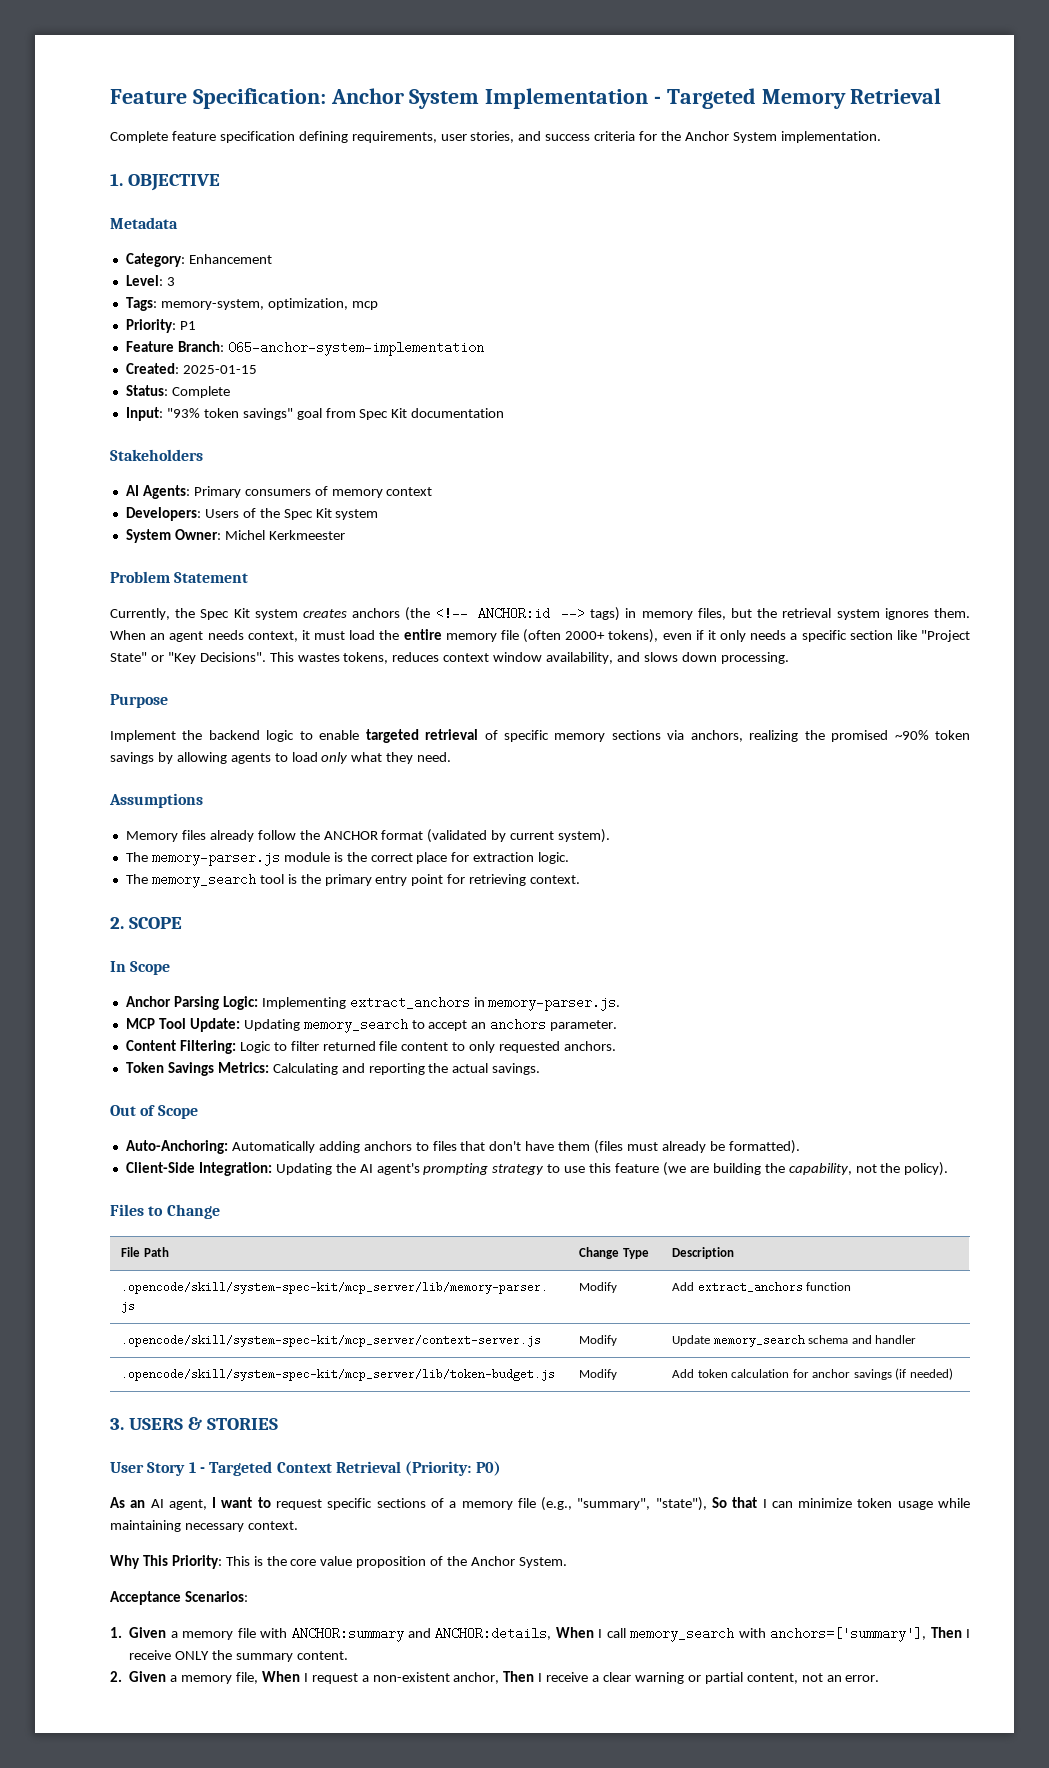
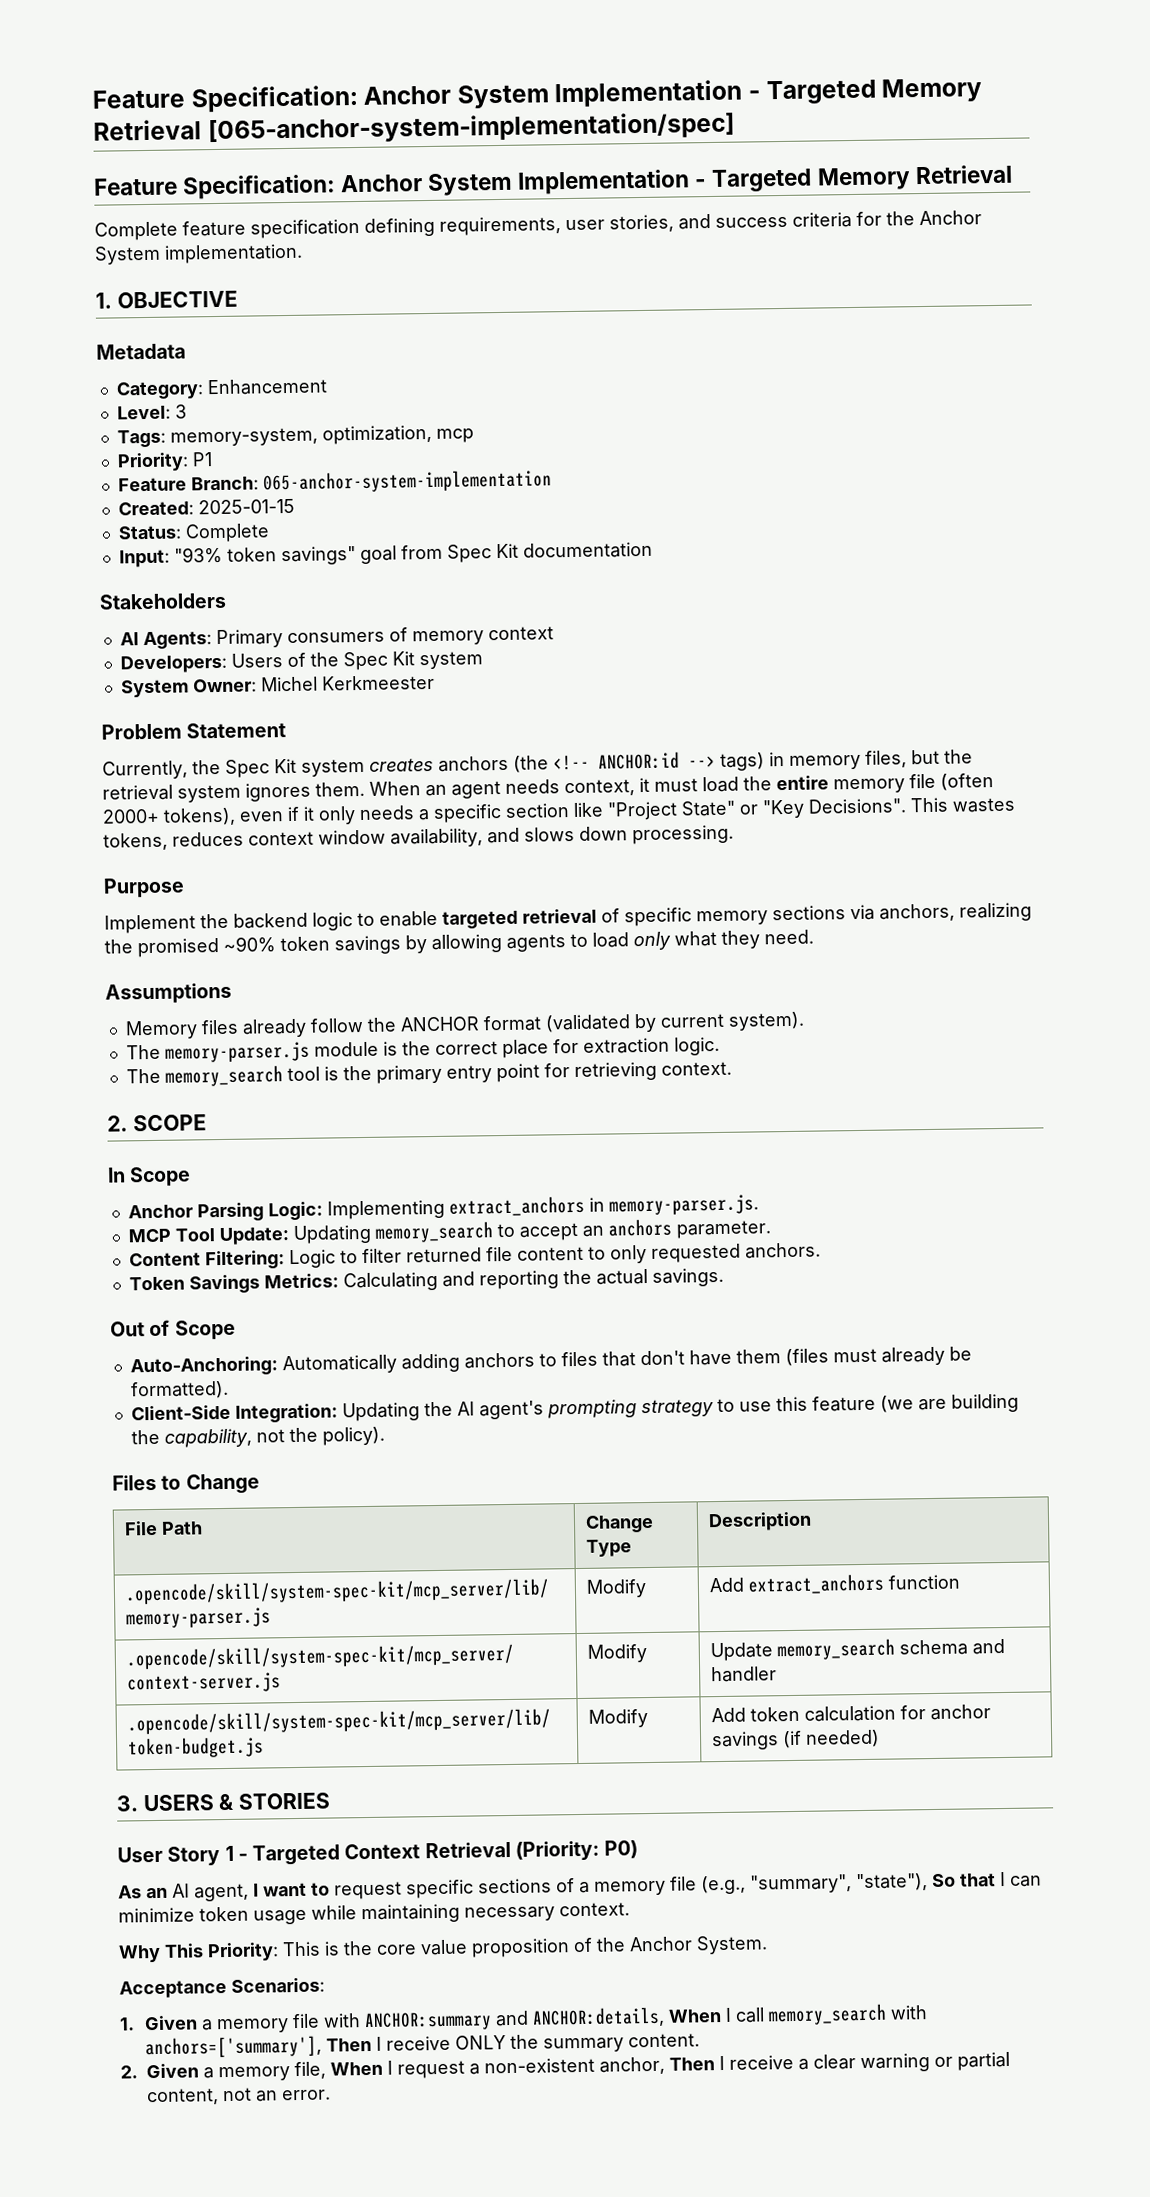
+ Feature Specification: Anchor System Implementation - Targeted Memory Retrieval [065-anchor-system-implementation/spec]

